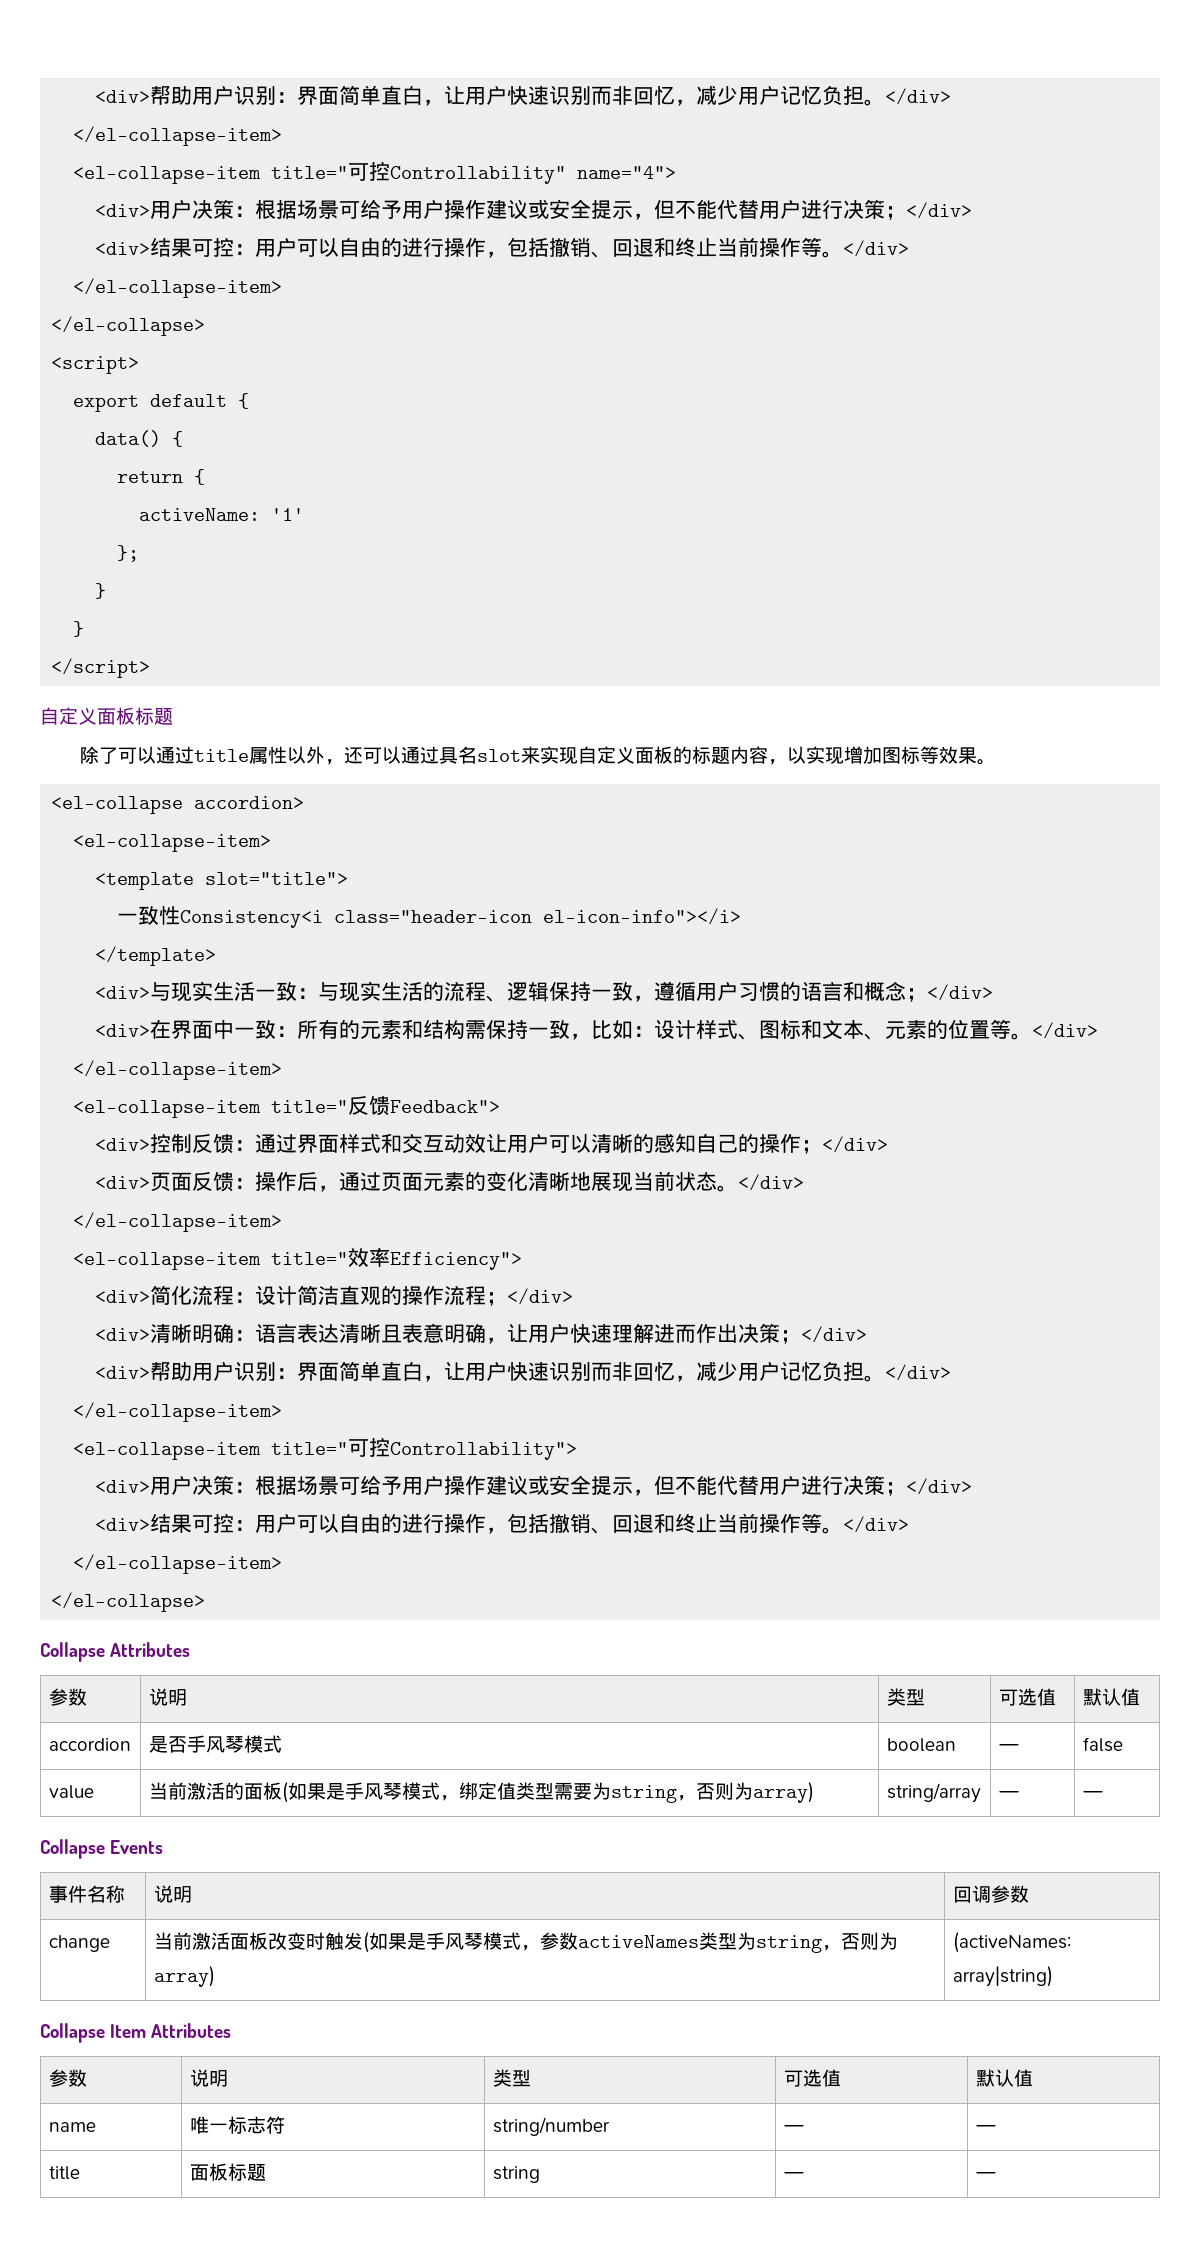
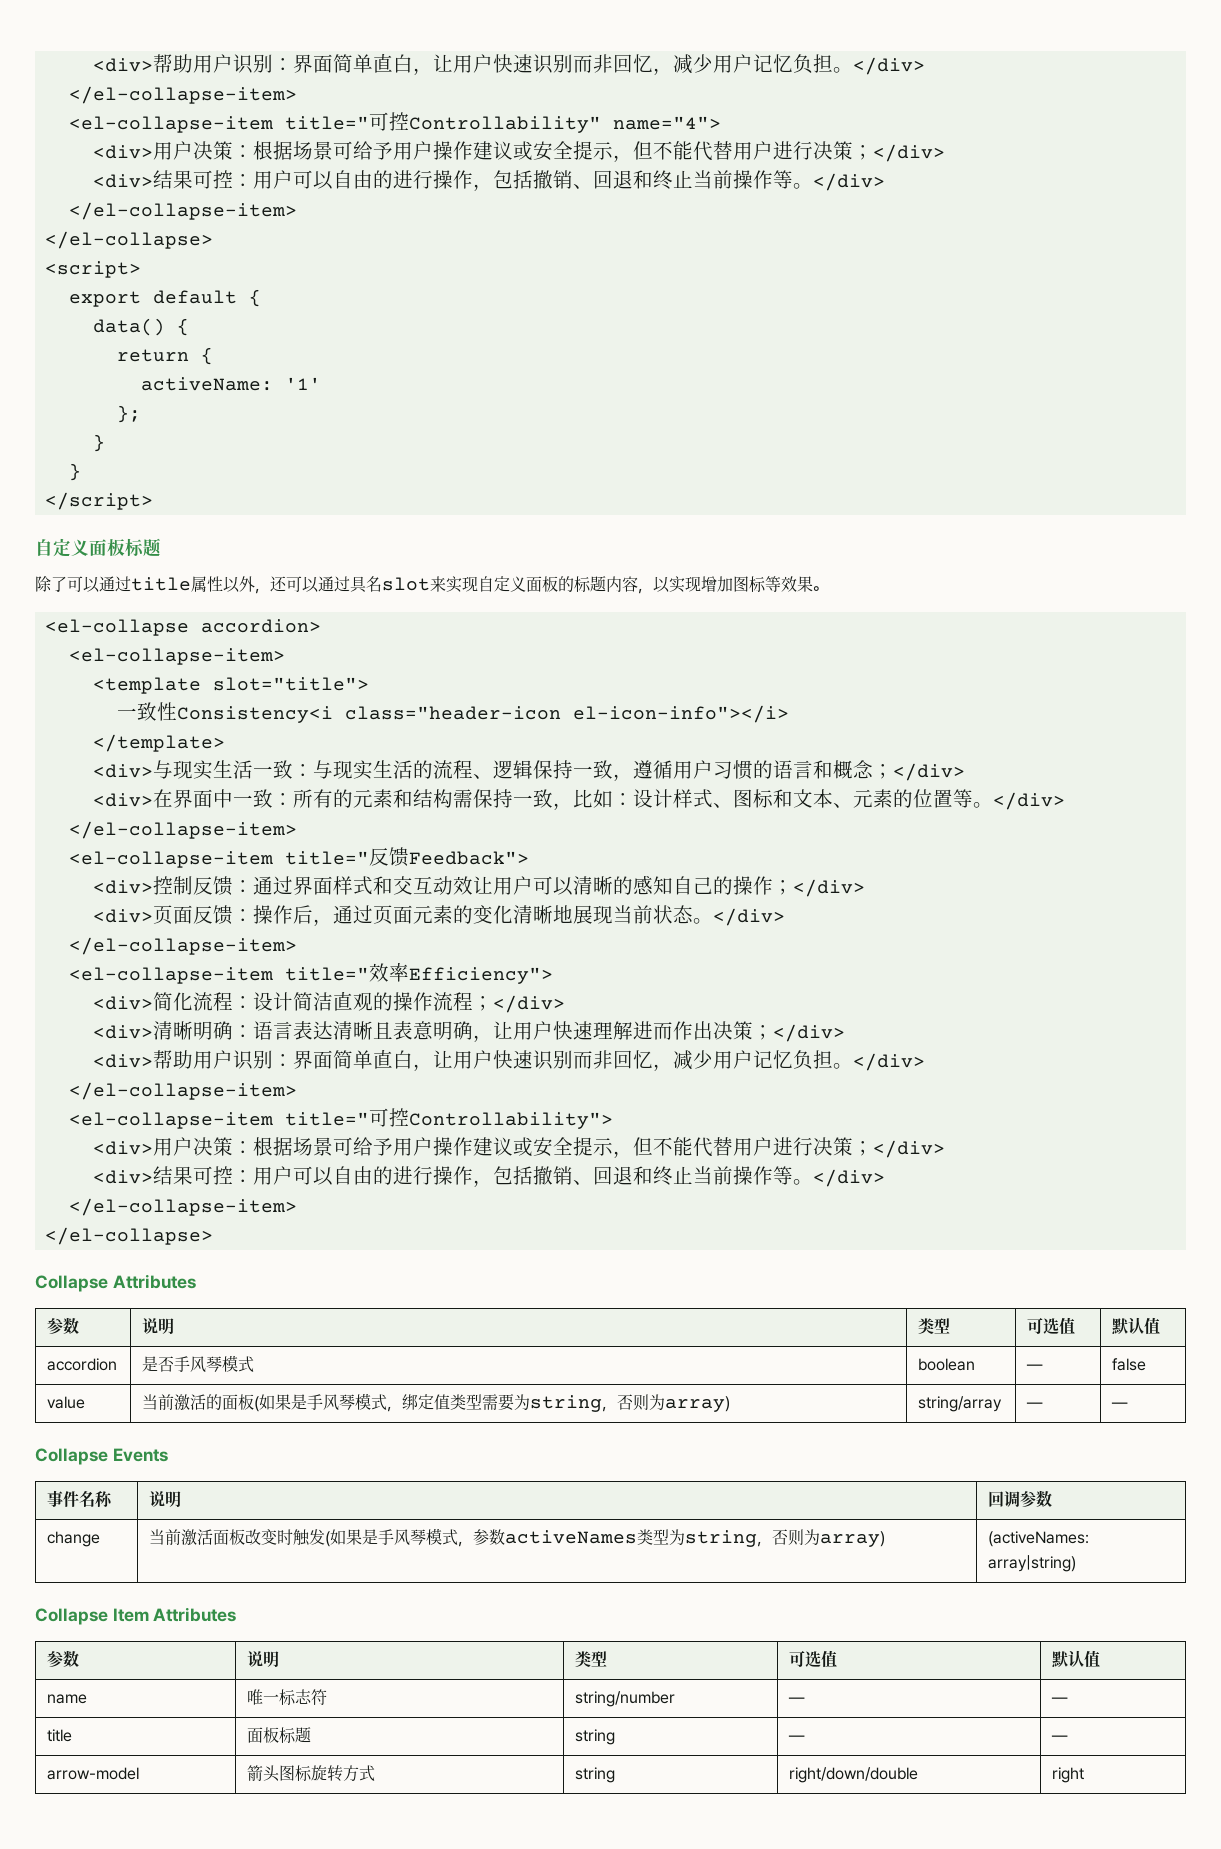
+ arrow-model | 箭头图标旋转方式 | string | right/down/double | right

